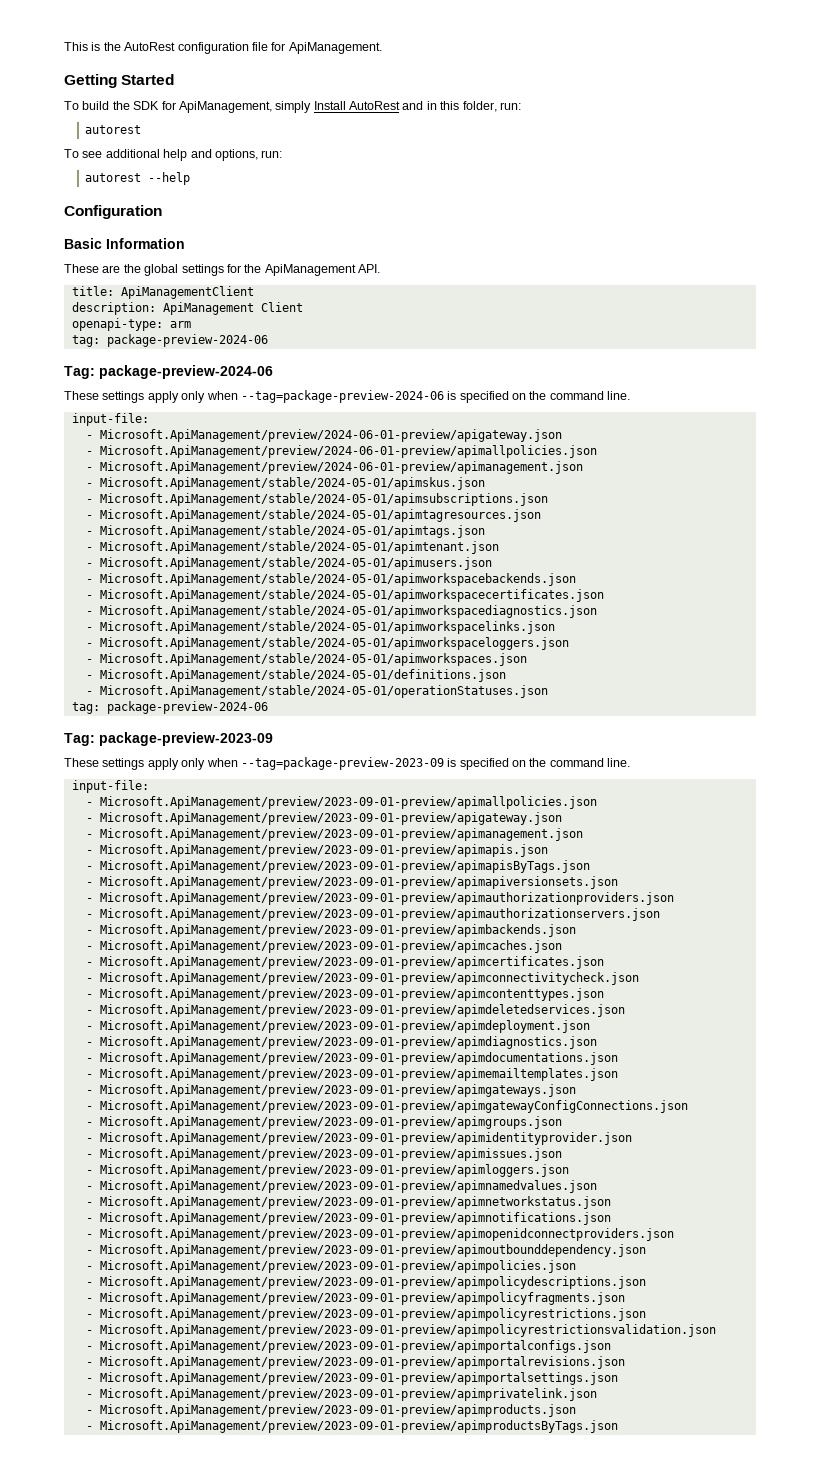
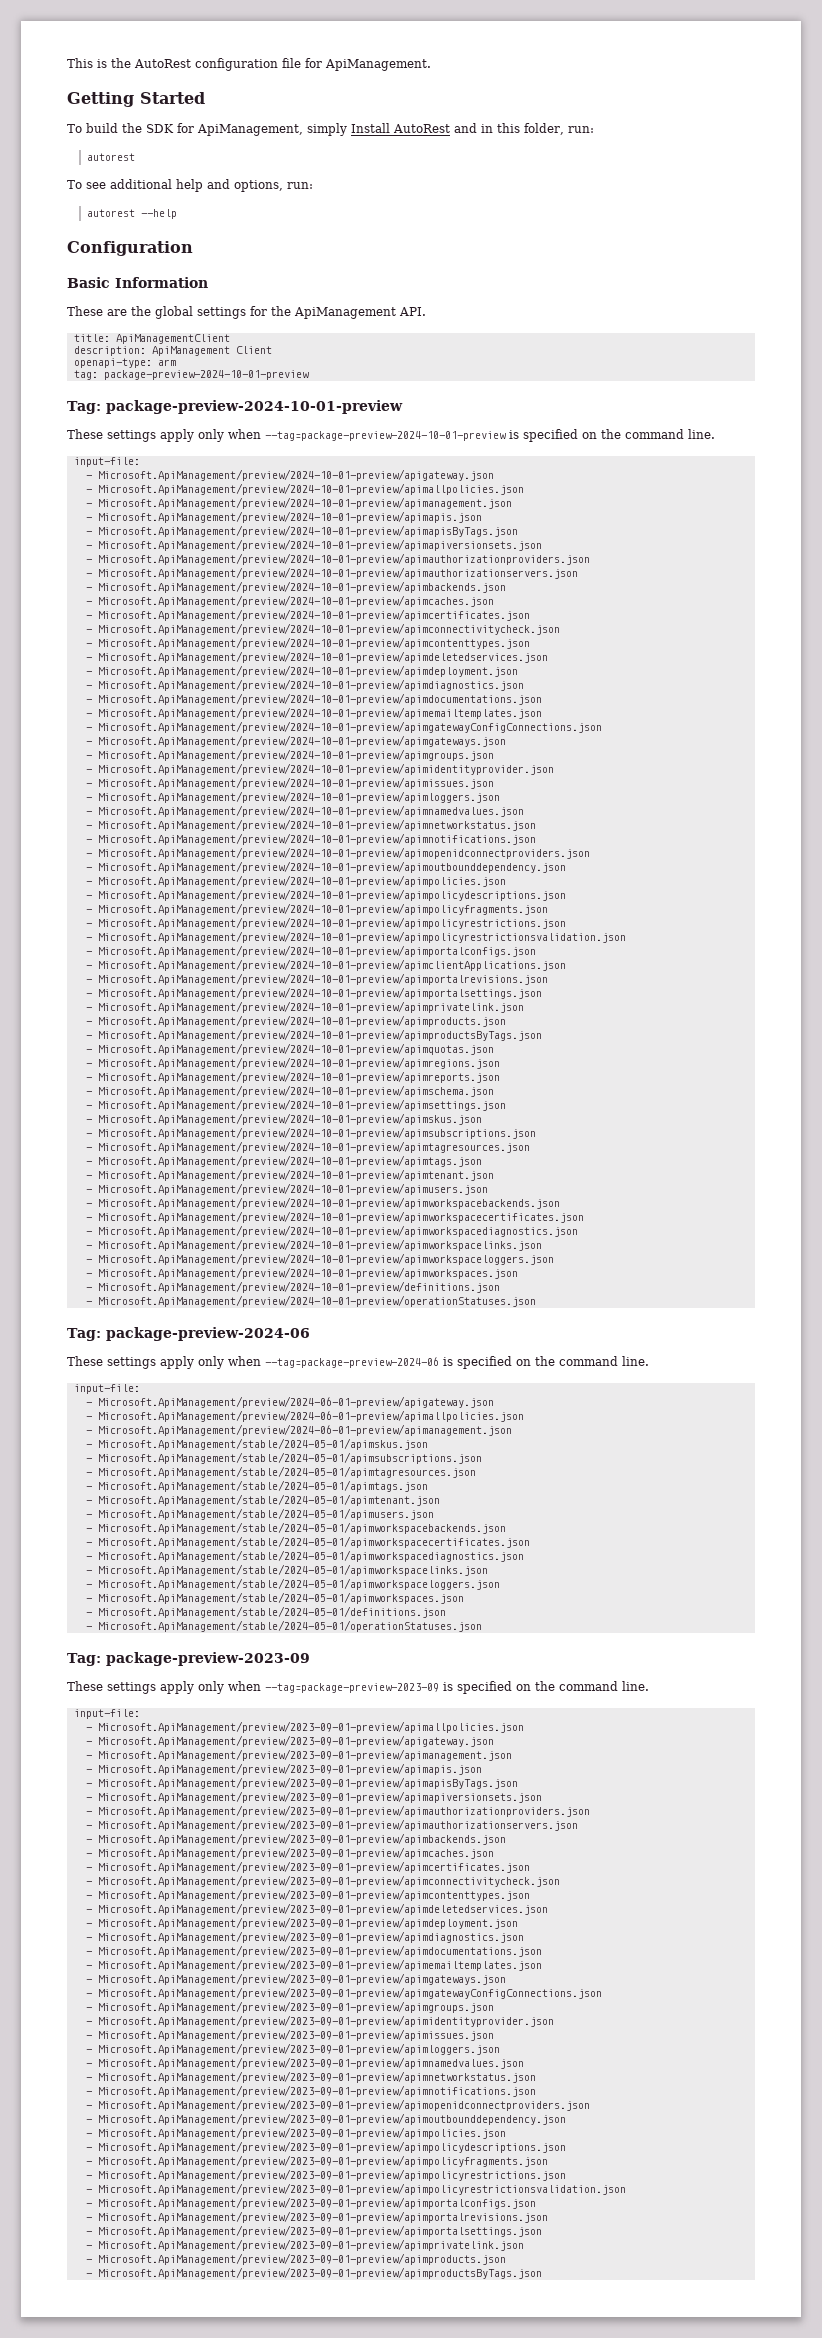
  openapi-type: arm
- tag: package-preview-2024-06
+ tag: package-preview-2024-10-01-preview
+ Tag: package-preview-2024-10-01-preview
+ These settings apply only when --tag=package-preview-2024-10-01-preview is specified on the command line.
+ input-file:
+ - Microsoft.ApiManagement/preview/2024-10-01-preview/apigateway.json
+ - Microsoft.ApiManagement/preview/2024-10-01-preview/apimallpolicies.json
+ - Microsoft.ApiManagement/preview/2024-10-01-preview/apimanagement.json
+ - Microsoft.ApiManagement/preview/2024-10-01-preview/apimapis.json
+ - Microsoft.ApiManagement/preview/2024-10-01-preview/apimapisByTags.json
+ - Microsoft.ApiManagement/preview/2024-10-01-preview/apimapiversionsets.json
+ - Microsoft.ApiManagement/preview/2024-10-01-preview/apimauthorizationproviders.json
+ - Microsoft.ApiManagement/preview/2024-10-01-preview/apimauthorizationservers.json
+ - Microsoft.ApiManagement/preview/2024-10-01-preview/apimbackends.json
+ - Microsoft.ApiManagement/preview/2024-10-01-preview/apimcaches.json
+ - Microsoft.ApiManagement/preview/2024-10-01-preview/apimcertificates.json
+ - Microsoft.ApiManagement/preview/2024-10-01-preview/apimconnectivitycheck.json
+ - Microsoft.ApiManagement/preview/2024-10-01-preview/apimcontenttypes.json
+ - Microsoft.ApiManagement/preview/2024-10-01-preview/apimdeletedservices.json
+ - Microsoft.ApiManagement/preview/2024-10-01-preview/apimdeployment.json
+ - Microsoft.ApiManagement/preview/2024-10-01-preview/apimdiagnostics.json
+ - Microsoft.ApiManagement/preview/2024-10-01-preview/apimdocumentations.json
+ - Microsoft.ApiManagement/preview/2024-10-01-preview/apimemailtemplates.json
+ - Microsoft.ApiManagement/preview/2024-10-01-preview/apimgatewayConfigConnections.json
+ - Microsoft.ApiManagement/preview/2024-10-01-preview/apimgateways.json
+ - Microsoft.ApiManagement/preview/2024-10-01-preview/apimgroups.json
+ - Microsoft.ApiManagement/preview/2024-10-01-preview/apimidentityprovider.json
+ - Microsoft.ApiManagement/preview/2024-10-01-preview/apimissues.json
+ - Microsoft.ApiManagement/preview/2024-10-01-preview/apimloggers.json
+ - Microsoft.ApiManagement/preview/2024-10-01-preview/apimnamedvalues.json
+ - Microsoft.ApiManagement/preview/2024-10-01-preview/apimnetworkstatus.json
+ - Microsoft.ApiManagement/preview/2024-10-01-preview/apimnotifications.json
+ - Microsoft.ApiManagement/preview/2024-10-01-preview/apimopenidconnectproviders.json
+ - Microsoft.ApiManagement/preview/2024-10-01-preview/apimoutbounddependency.json
+ - Microsoft.ApiManagement/preview/2024-10-01-preview/apimpolicies.json
+ - Microsoft.ApiManagement/preview/2024-10-01-preview/apimpolicydescriptions.json
+ - Microsoft.ApiManagement/preview/2024-10-01-preview/apimpolicyfragments.json
+ - Microsoft.ApiManagement/preview/2024-10-01-preview/apimpolicyrestrictions.json
+ - Microsoft.ApiManagement/preview/2024-10-01-preview/apimpolicyrestrictionsvalidation.json
+ - Microsoft.ApiManagement/preview/2024-10-01-preview/apimportalconfigs.json
+ - Microsoft.ApiManagement/preview/2024-10-01-preview/apimclientApplications.json
+ - Microsoft.ApiManagement/preview/2024-10-01-preview/apimportalrevisions.json
+ - Microsoft.ApiManagement/preview/2024-10-01-preview/apimportalsettings.json
+ - Microsoft.ApiManagement/preview/2024-10-01-preview/apimprivatelink.json
+ - Microsoft.ApiManagement/preview/2024-10-01-preview/apimproducts.json
+ - Microsoft.ApiManagement/preview/2024-10-01-preview/apimproductsByTags.json
+ - Microsoft.ApiManagement/preview/2024-10-01-preview/apimquotas.json
+ - Microsoft.ApiManagement/preview/2024-10-01-preview/apimregions.json
+ - Microsoft.ApiManagement/preview/2024-10-01-preview/apimreports.json
+ - Microsoft.ApiManagement/preview/2024-10-01-preview/apimschema.json
+ - Microsoft.ApiManagement/preview/2024-10-01-preview/apimsettings.json
+ - Microsoft.ApiManagement/preview/2024-10-01-preview/apimskus.json
+ - Microsoft.ApiManagement/preview/2024-10-01-preview/apimsubscriptions.json
+ - Microsoft.ApiManagement/preview/2024-10-01-preview/apimtagresources.json
+ - Microsoft.ApiManagement/preview/2024-10-01-preview/apimtags.json
+ - Microsoft.ApiManagement/preview/2024-10-01-preview/apimtenant.json
+ - Microsoft.ApiManagement/preview/2024-10-01-preview/apimusers.json
+ - Microsoft.ApiManagement/preview/2024-10-01-preview/apimworkspacebackends.json
+ - Microsoft.ApiManagement/preview/2024-10-01-preview/apimworkspacecertificates.json
+ - Microsoft.ApiManagement/preview/2024-10-01-preview/apimworkspacediagnostics.json
+ - Microsoft.ApiManagement/preview/2024-10-01-preview/apimworkspacelinks.json
+ - Microsoft.ApiManagement/preview/2024-10-01-preview/apimworkspaceloggers.json
+ - Microsoft.ApiManagement/preview/2024-10-01-preview/apimworkspaces.json
+ - Microsoft.ApiManagement/preview/2024-10-01-preview/definitions.json
+ - Microsoft.ApiManagement/preview/2024-10-01-preview/operationStatuses.json
  - Microsoft.ApiManagement/stable/2024-05-01/operationStatuses.json
- tag: package-preview-2024-06

